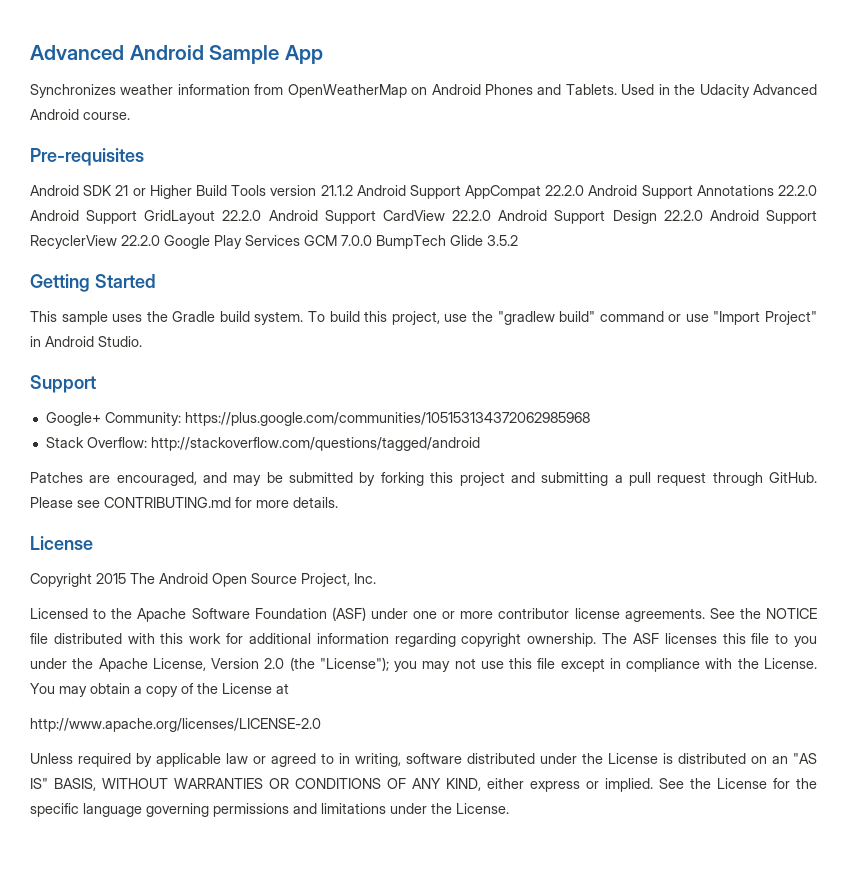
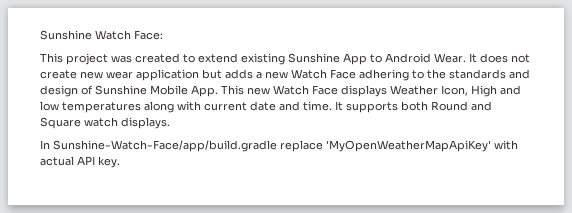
- Advanced Android Sample App
- Synchronizes weather information from OpenWeatherMap on Android Phones and Tablets. Used in the Udacity Advanced Android course.
- Pre-requisites
- Android SDK 21 or Higher Build Tools version 21.1.2 Android Support AppCompat 22.2.0 Android Support Annotations 22.2.0 Android Support GridLayout 22.2.0 Android Support CardView 22.2.0 Android Support Design 22.2.0 Android Support RecyclerView 22.2.0 Google Play Services GCM 7.0.0 BumpTech Glide 3.5.2
- Getting Started
- This sample uses the Gradle build system. To build this project, use the "gradlew build" command or use "Import Project" in Android Studio.
- Support
- Google+ Community: https://plus.google.com/communities/105153134372062985968
- Stack Overflow: http://stackoverflow.com/questions/tagged/android
- Patches are encouraged, and may be submitted by forking this project and submitting a pull request through GitHub. Please see CONTRIBUTING.md for more details.
- License
- Copyright 2015 The Android Open Source Project, Inc.
- Licensed to the Apache Software Foundation (ASF) under one or more contributor license agreements. See the NOTICE file distributed with this work for additional information regarding copyright ownership. The ASF licenses this file to you under the Apache License, Version 2.0 (the "License"); you may not use this file except in compliance with the License. You may obtain a copy of the License at
- http://www.apache.org/licenses/LICENSE-2.0
- Unless required by applicable law or agreed to in writing, software distributed under the License is distributed on an "AS IS" BASIS, WITHOUT WARRANTIES OR CONDITIONS OF ANY KIND, either express or implied. See the License for the specific language governing permissions and limitations under the License.
+ Sunshine Watch Face:
+ This project was created to extend existing Sunshine App to Android Wear. It does not create new wear application but adds a new Watch Face adhering to the standards and design of Sunshine Mobile App. This new Watch Face displays Weather Icon, High and low temperatures along with current date and time. It supports both Round and Square watch displays.
+ In Sunshine-Watch-Face/app/build.gradle replace 'MyOpenWeatherMapApiKey' with actual API key.

